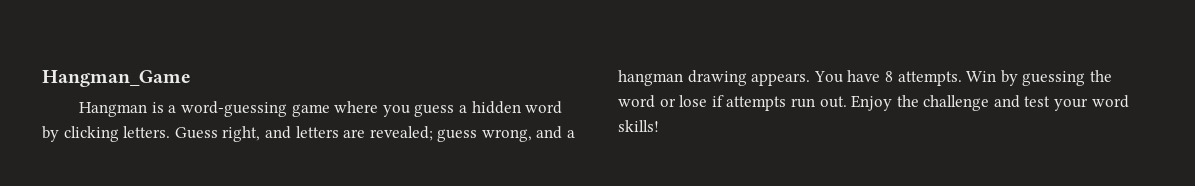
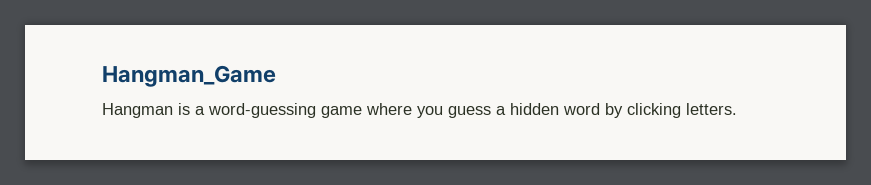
- Guess right, and letters are revealed; guess wrong, and a hangman drawing appears. You have 8 attempts. Win by guessing the word or lose if attempts run out. Enjoy the challenge and test your word skills!

